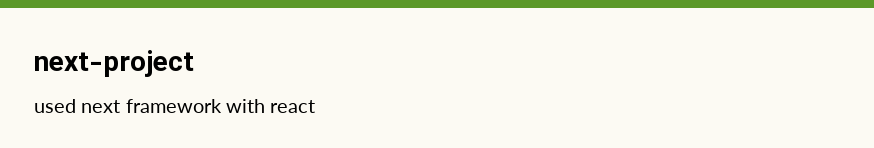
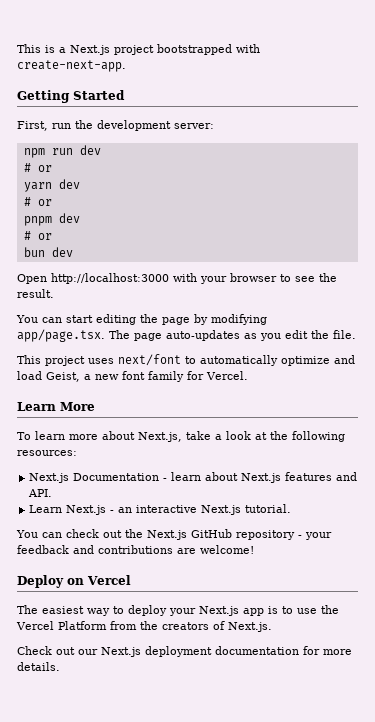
- next-project
- used next framework with react
+ This is a Next.js project bootstrapped with create-next-app.
+ Getting Started
+ First, run the development server:
+ npm run dev
+ # or
+ yarn dev
+ # or
+ pnpm dev
+ # or
+ bun dev
+ Open http://localhost:3000 with your browser to see the result.
+ You can start editing the page by modifying app/page.tsx. The page auto-updates as you edit the file.
+ This project uses next/font to automatically optimize and load Geist, a new font family for Vercel.
+ Learn More
+ To learn more about Next.js, take a look at the following resources:
+ Next.js Documentation - learn about Next.js features and API.
+ Learn Next.js - an interactive Next.js tutorial.
+ You can check out the Next.js GitHub repository - your feedback and contributions are welcome!
+ Deploy on Vercel
+ The easiest way to deploy your Next.js app is to use the Vercel Platform from the creators of Next.js.
+ Check out our Next.js deployment documentation for more details.

